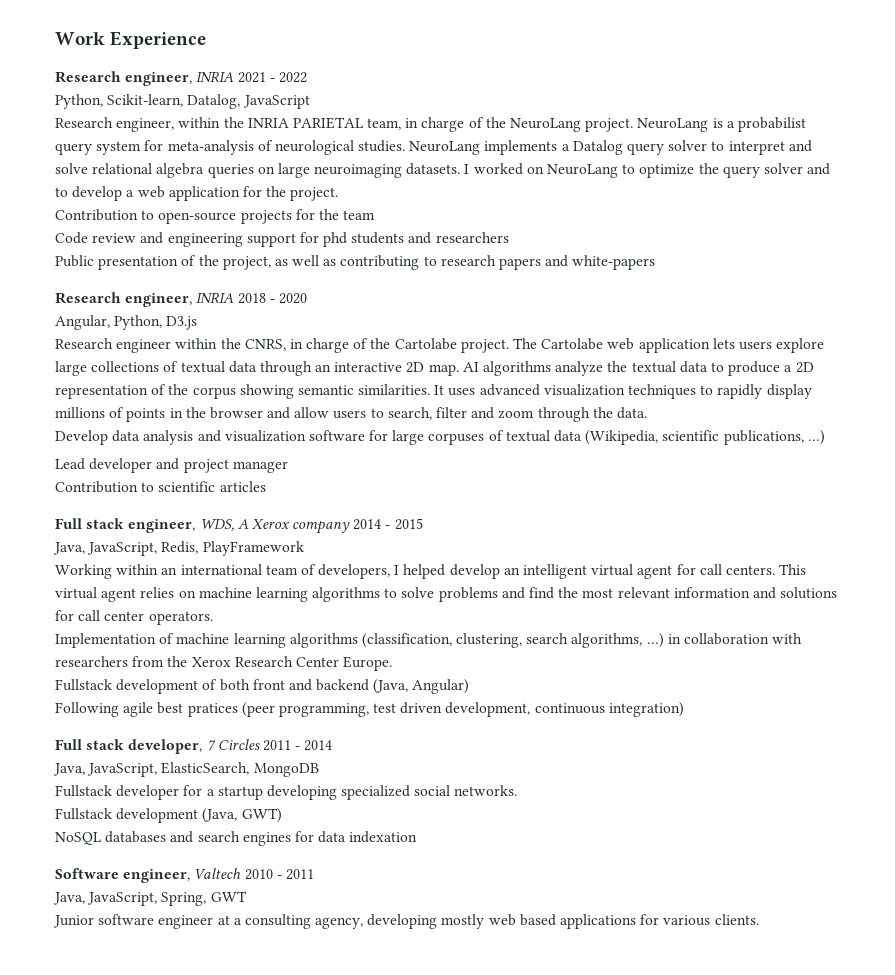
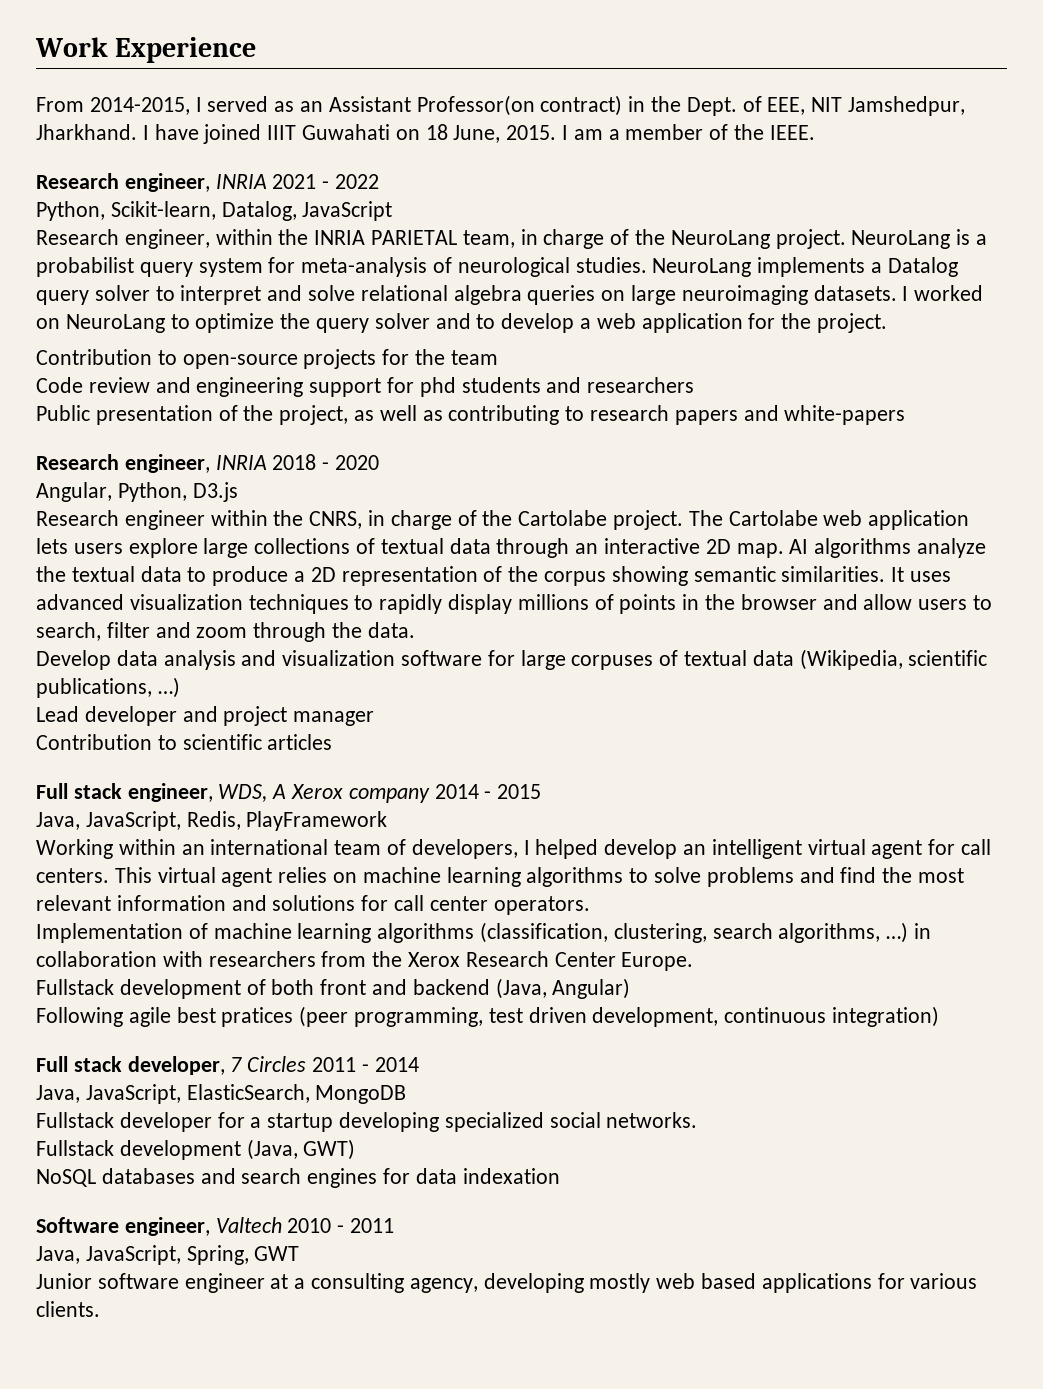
+ From 2014-2015, I served as an Assistant Professor(on contract) in the Dept. of EEE, NIT Jamshedpur, Jharkhand. I have joined IIIT Guwahati on 18 June, 2015. I am a member of the IEEE.

